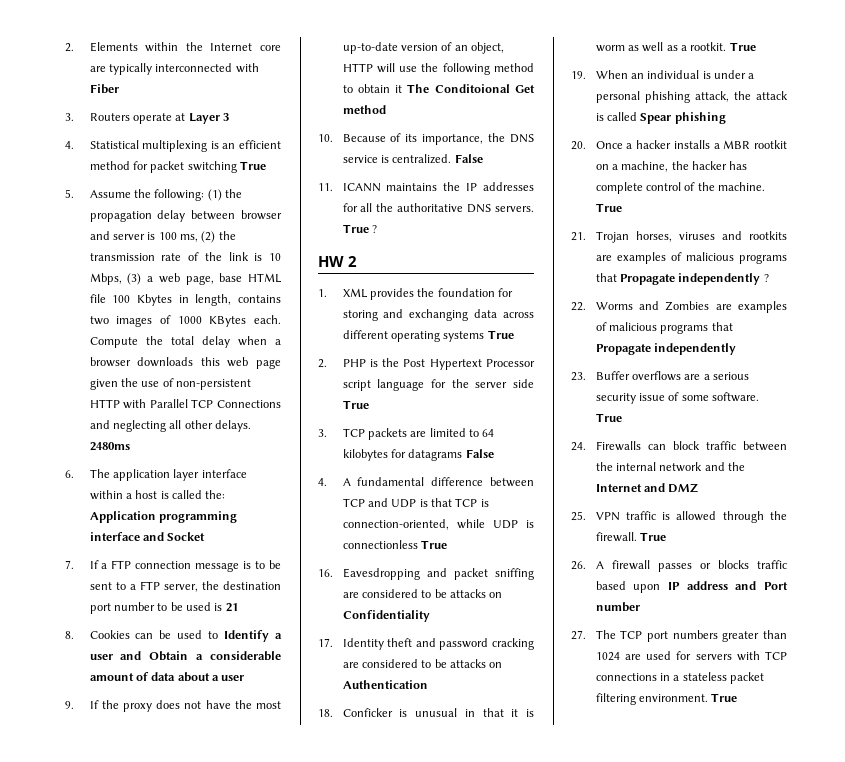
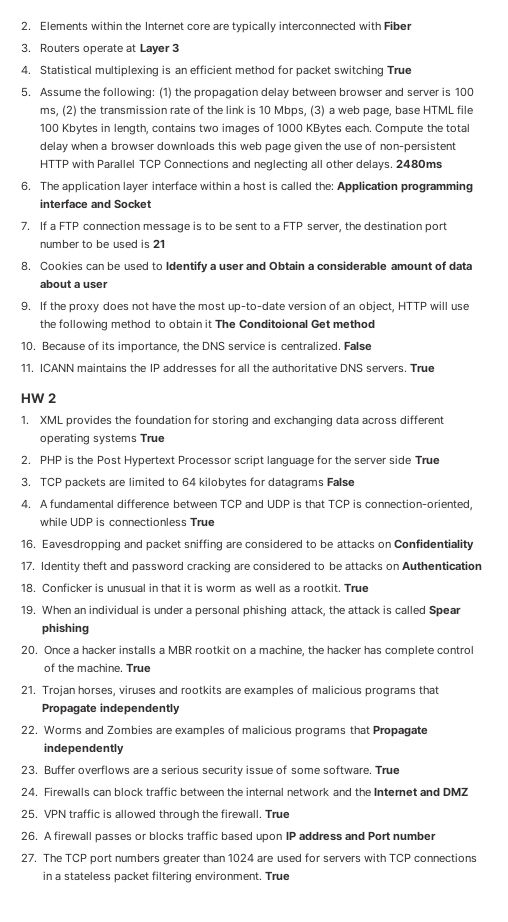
- 11. ICANN maintains the IP addresses for all the authoritative DNS servers. True ?
+ 11. ICANN maintains the IP addresses for all the authoritative DNS servers. True
- 21. Trojan horses, viruses and rootkits are examples of malicious programs that Propagate independently ?
+ 21. Trojan horses, viruses and rootkits are examples of malicious programs that Propagate independently

